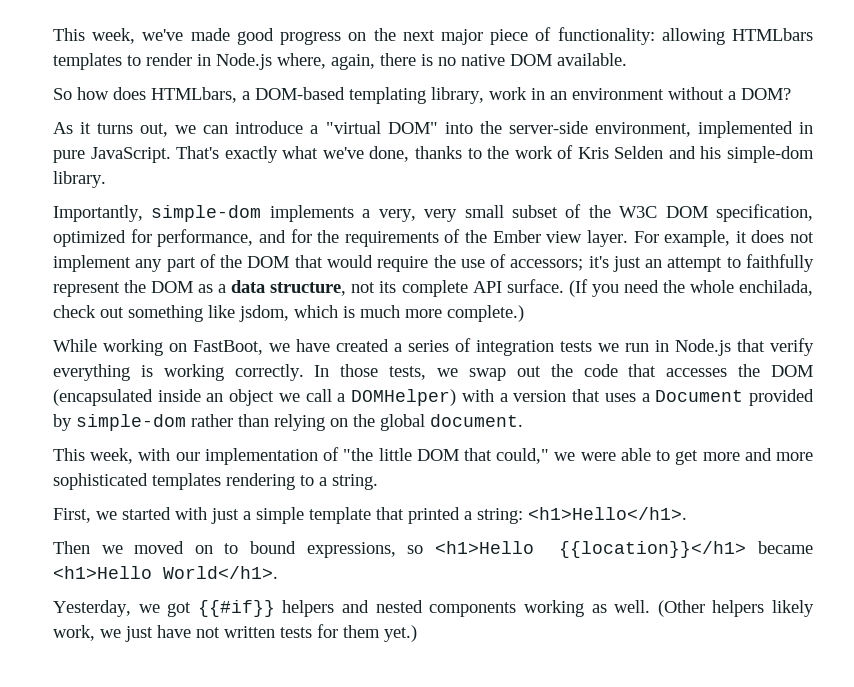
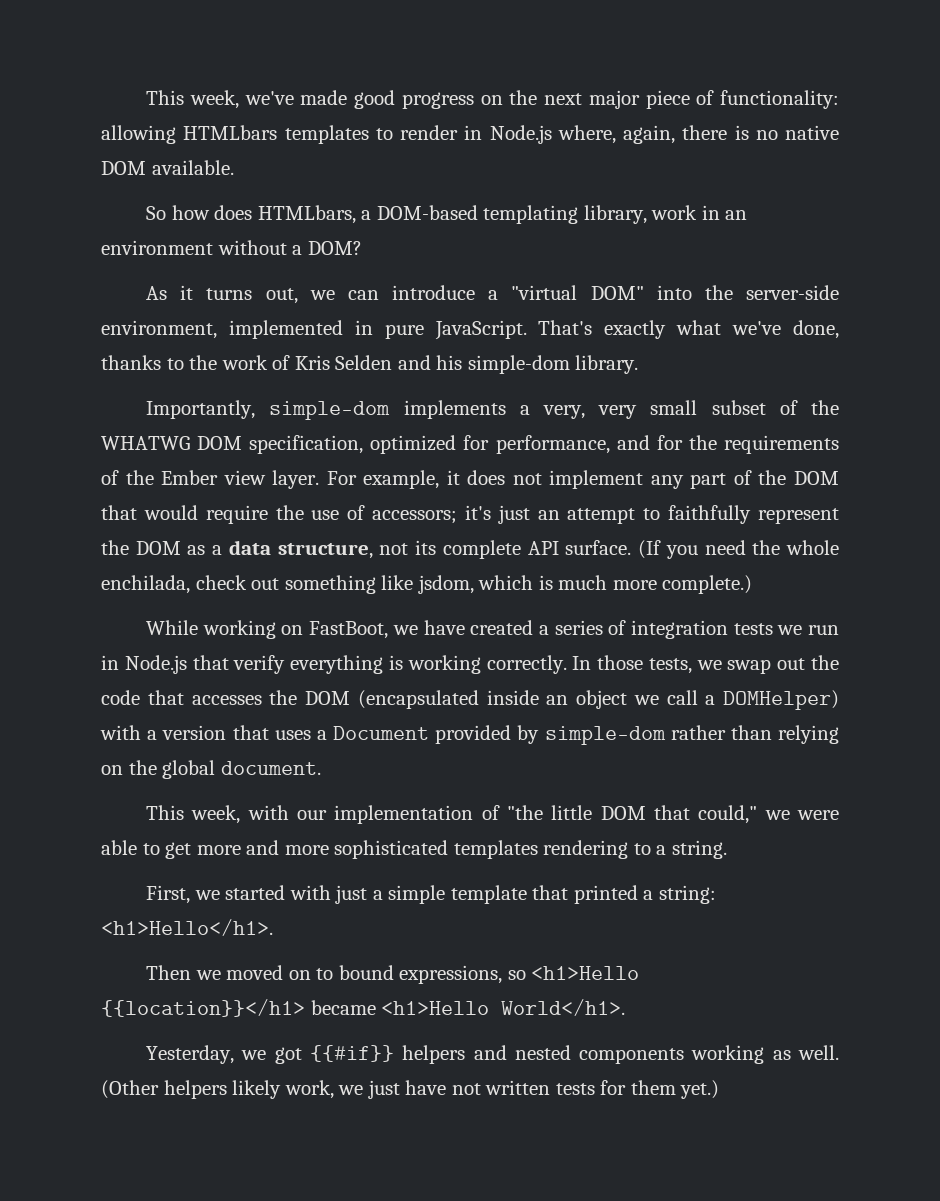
- Importantly, simple-dom implements a very, very small subset of the W3C DOM specification, optimized for performance, and for the requirements of the Ember view layer.
+ Importantly, simple-dom implements a very, very small subset of the WHATWG DOM specification, optimized for performance, and for the requirements of the Ember view layer.

